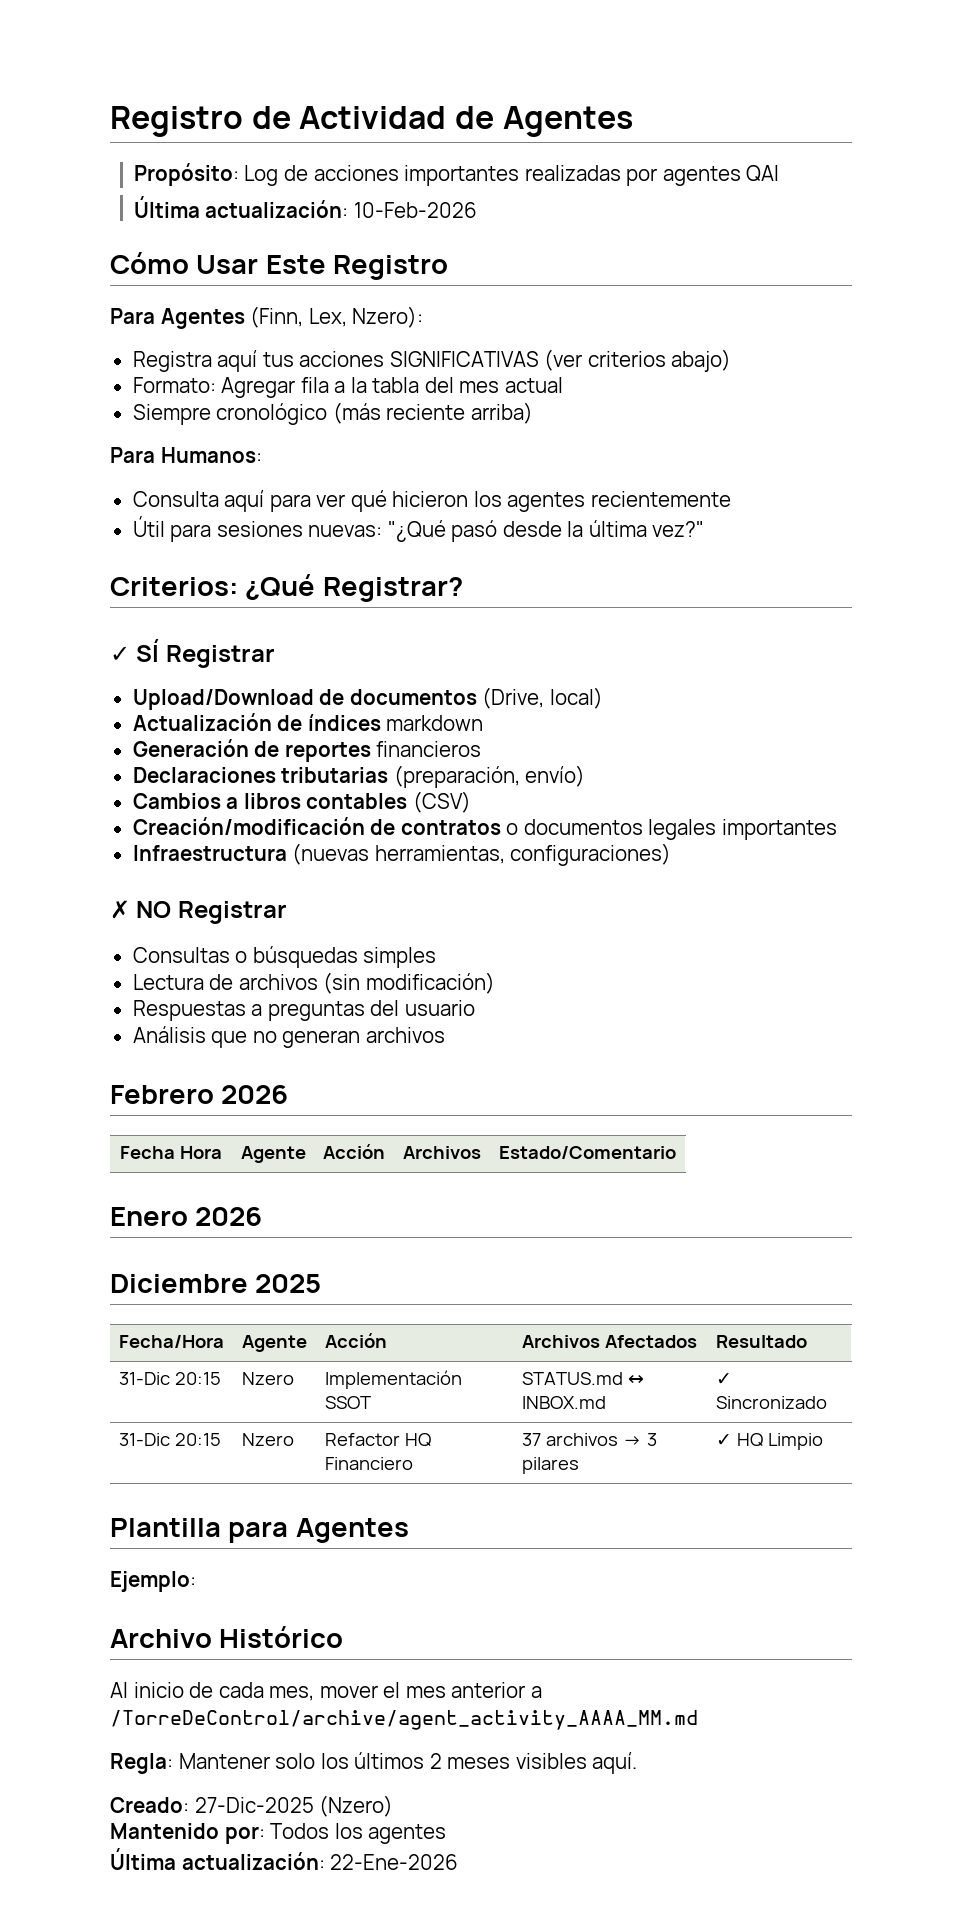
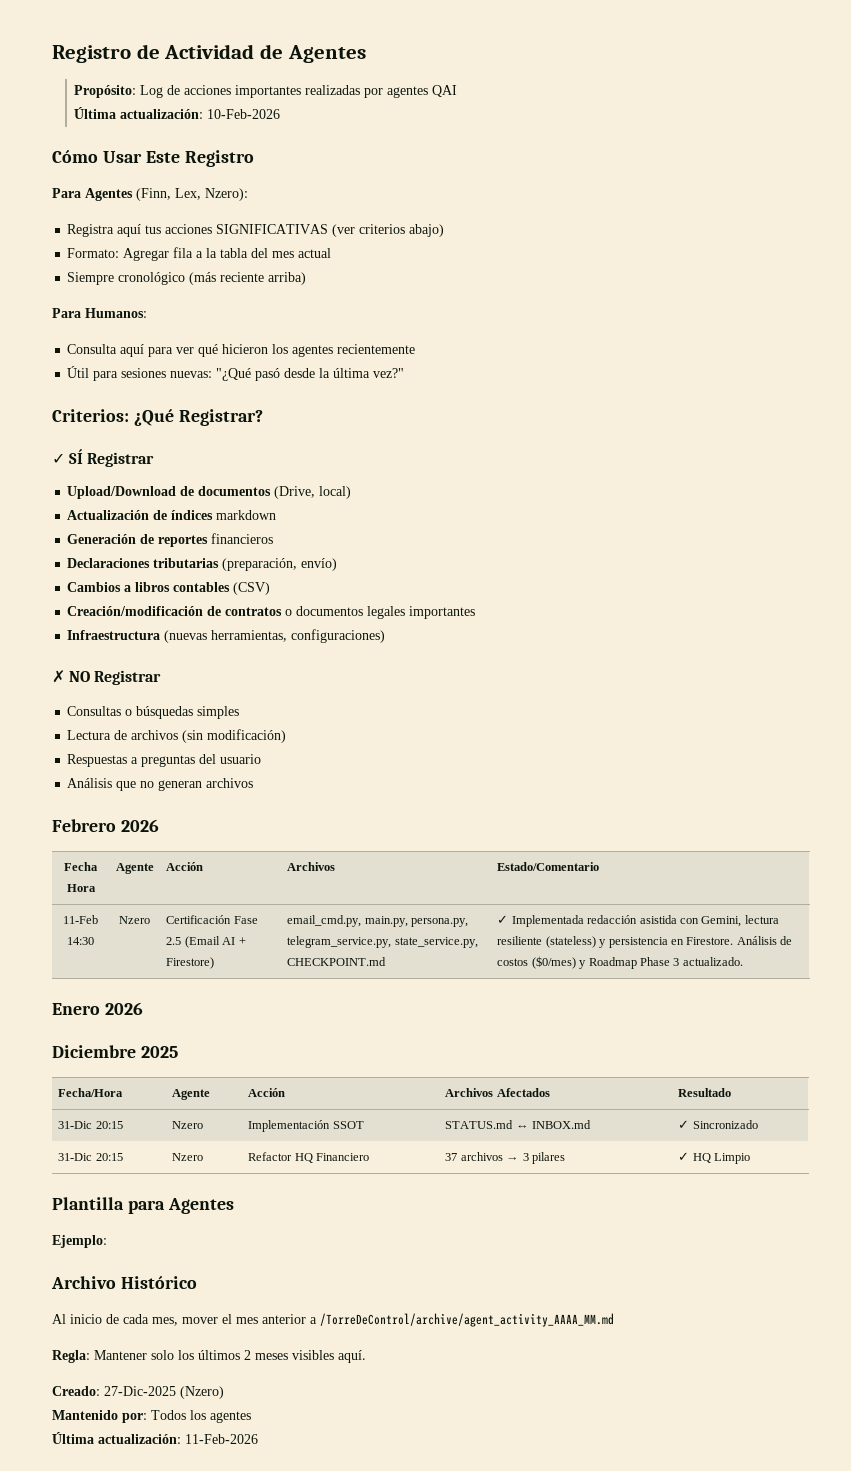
+ 11-Feb 14:30 | Nzero | Certificación Fase 2.5 (Email AI + Firestore) | email_cmd.py, main.py, persona.py, telegram_service.py, state_service.py, CHECKPOINT.md | ✓ Implementada redacción asistida con Gemini, lectura resiliente (stateless) y persistencia en Firestore. Análisis de costos ($0/mes) y Roadmap Phase 3 actualizado.
- Última actualización: 22-Ene-2026
+ Última actualización: 11-Feb-2026

